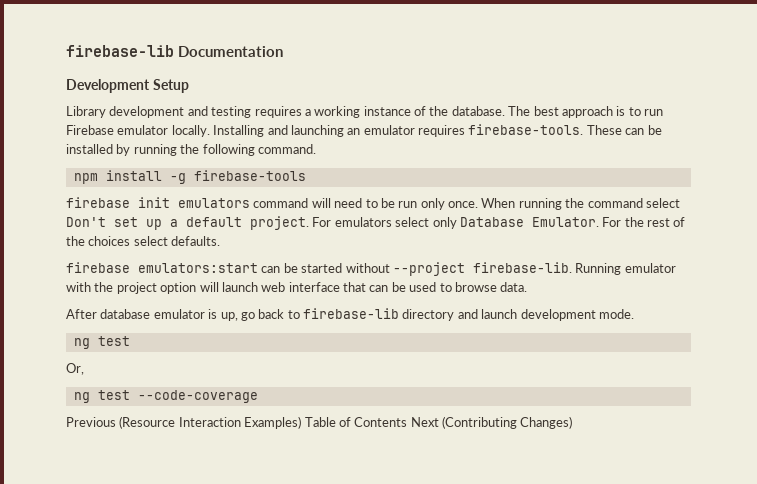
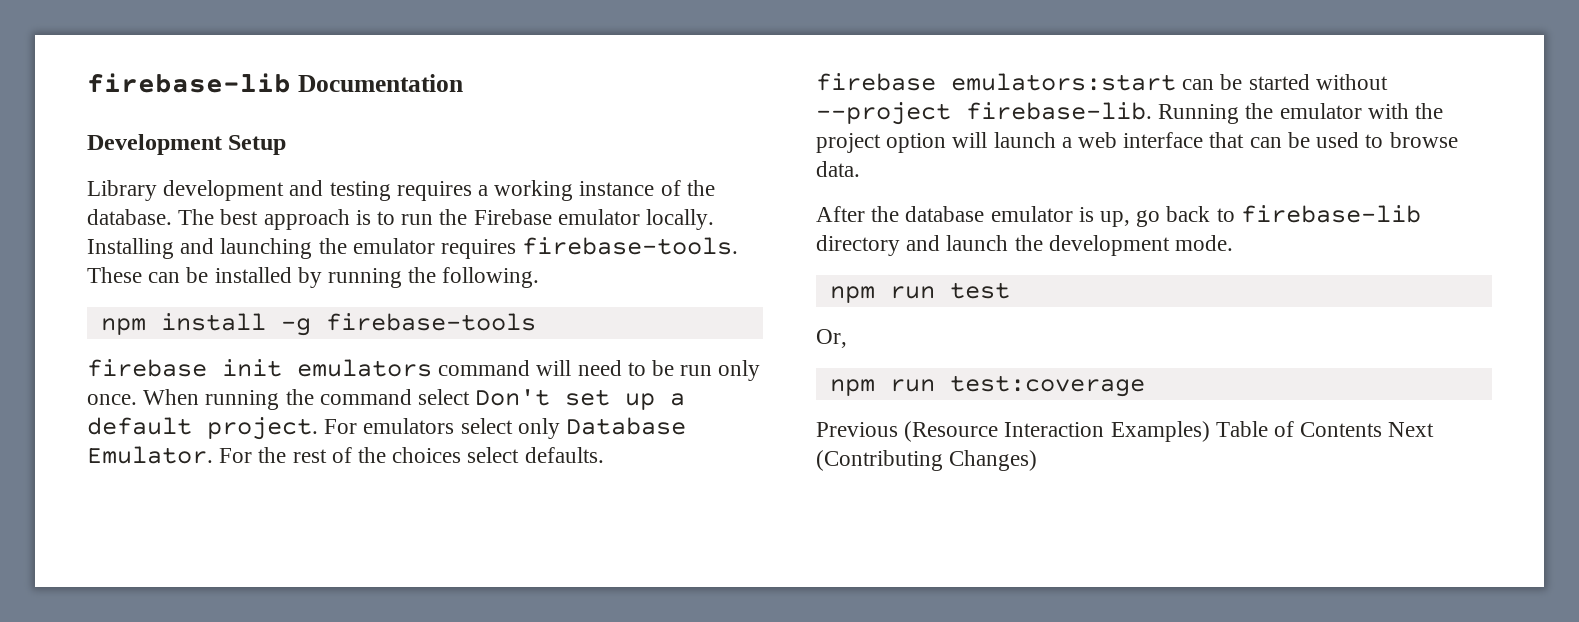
- The best approach is to run Firebase emulator locally.
+ The best approach is to run the Firebase emulator locally.
- Installing and launching an emulator requires firebase-tools.
+ Installing and launching the emulator requires firebase-tools.
- These can be installed by running the following command.
+ These can be installed by running the following.
- Running emulator with the project option will launch web interface that can be used to browse data.
+ Running the emulator with the project option will launch a web interface that can be used to browse data.
- After database emulator is up, go back to firebase-lib directory and launch development mode.
- ng test
+ After the database emulator is up, go back to firebase-lib directory and launch the development mode.
+ npm run test
- ng test --code-coverage
+ npm run test:coverage

